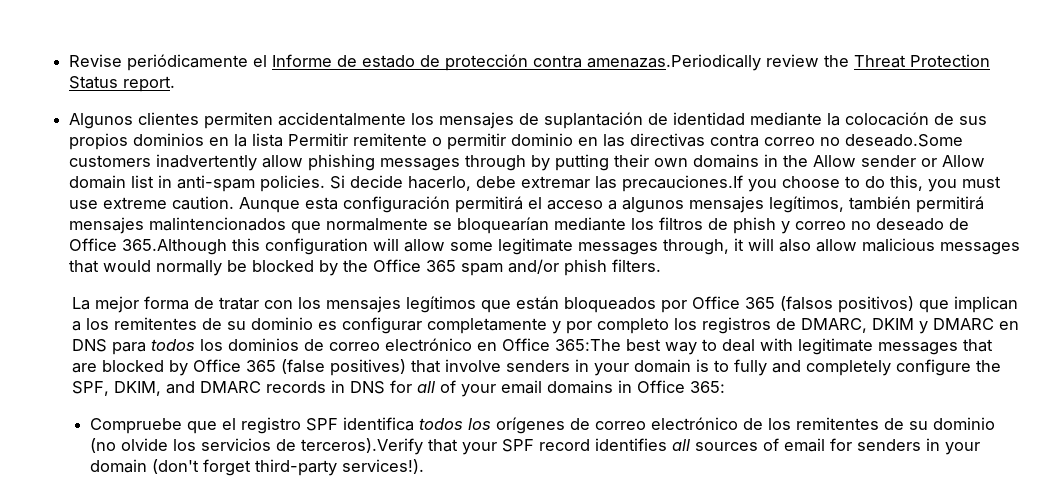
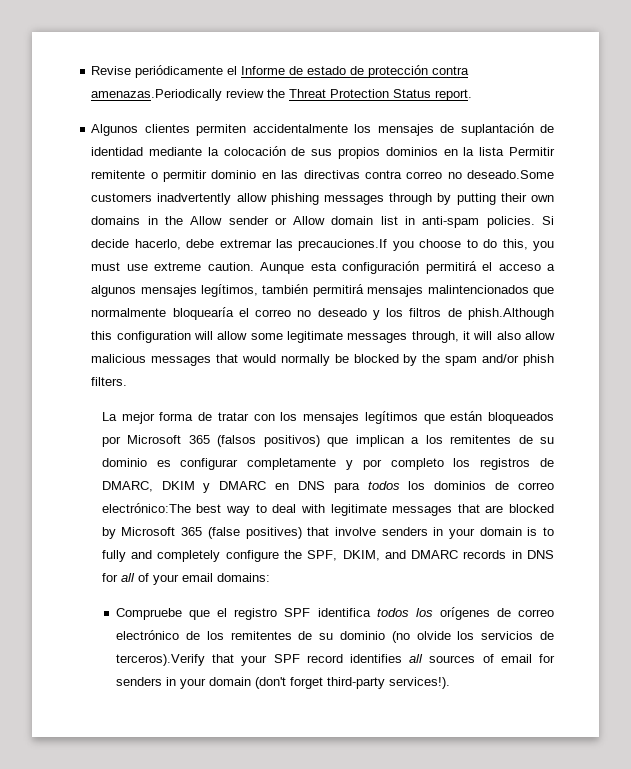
- Aunque esta configuración permitirá el acceso a algunos mensajes legítimos, también permitirá mensajes malintencionados que normalmente se bloquearían mediante los filtros de phish y correo no deseado de Office 365.Although this configuration will allow some legitimate messages through, it will also allow malicious messages that would normally be blocked by the Office 365 spam and/or phish filters.
+ Aunque esta configuración permitirá el acceso a algunos mensajes legítimos, también permitirá mensajes malintencionados que normalmente bloquearía el correo no deseado y los filtros de phish.Although this configuration will allow some legitimate messages through, it will also allow malicious messages that would normally be blocked by the spam and/or phish filters.
- La mejor forma de tratar con los mensajes legítimos que están bloqueados por Office 365 (falsos positivos) que implican a los remitentes de su dominio es configurar completamente y por completo los registros de DMARC, DKIM y DMARC en DNS para todos los dominios de correo electrónico en Office 365:The best way to deal with legitimate messages that are blocked by Office 365 (false positives) that involve senders in your domain is to fully and completely configure the SPF, DKIM, and DMARC records in DNS for all of your email domains in Office 365:
+ La mejor forma de tratar con los mensajes legítimos que están bloqueados por Microsoft 365 (falsos positivos) que implican a los remitentes de su dominio es configurar completamente y por completo los registros de DMARC, DKIM y DMARC en DNS para todos los dominios de correo electrónico:The best way to deal with legitimate messages that are blocked by Microsoft 365 (false positives) that involve senders in your domain is to fully and completely configure the SPF, DKIM, and DMARC records in DNS for all of your email domains:

